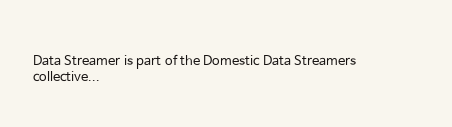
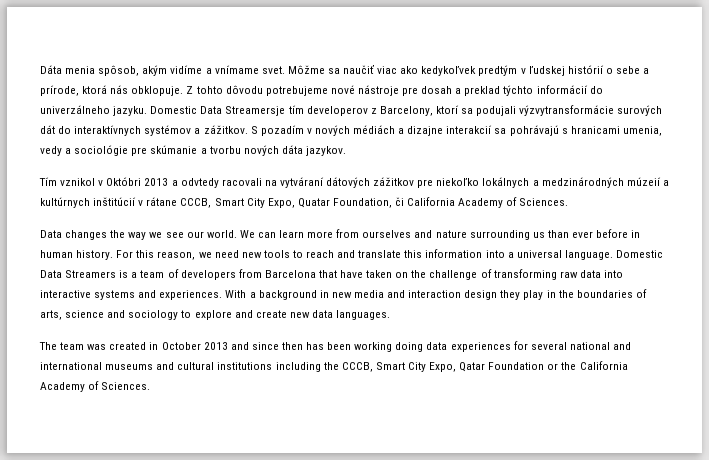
- Data Streamer is part of the Domestic Data Streamers collective...
+ Dáta menia spôsob, akým vidíme a vnímame svet. Môžme sa naučiť viac ako kedykoľvek predtým v ľudskej histórií o sebe a prírode, ktorá nás obklopuje. Z tohto dôvodu potrebujeme nové nástroje pre dosah a preklad týchto informácií do univerzálneho jazyku. Domestic Data Streamersje tím developerov z Barcelony, ktorí sa podujali výzvytransformácie surových dát do interaktívnych systémov a zážitkov. S pozadím v nových médiách a dizajne interakcií sa pohrávajú s hranicami umenia, vedy a sociológie pre skúmanie a tvorbu nových dáta jazykov.
+ Tím vznikol v Októbri 2013 a odvtedy racovali na vytváraní dátových zážitkov pre niekoľko lokálnych a medzinárodných múzeií a kultúrnych inštitúcií v rátane CCCB, Smart City Expo, Quatar Foundation, či California Academy of Sciences.
+ Data changes the way we see our world. We can learn more from ourselves and nature surrounding us than ever before in human history. For this reason, we need new tools to reach and translate this information into a universal language. Domestic Data Streamers is a team of developers from Barcelona that have taken on the challenge of transforming raw data into interactive systems and experiences. With a background in new media and interaction design they play in the boundaries of arts, science and sociology to explore and create new data languages.
+ The team was created in October 2013 and since then has been working doing data experiences for several national and international museums and cultural institutions including the CCCB, Smart City Expo, Qatar Foundation or the California Academy of Sciences.

